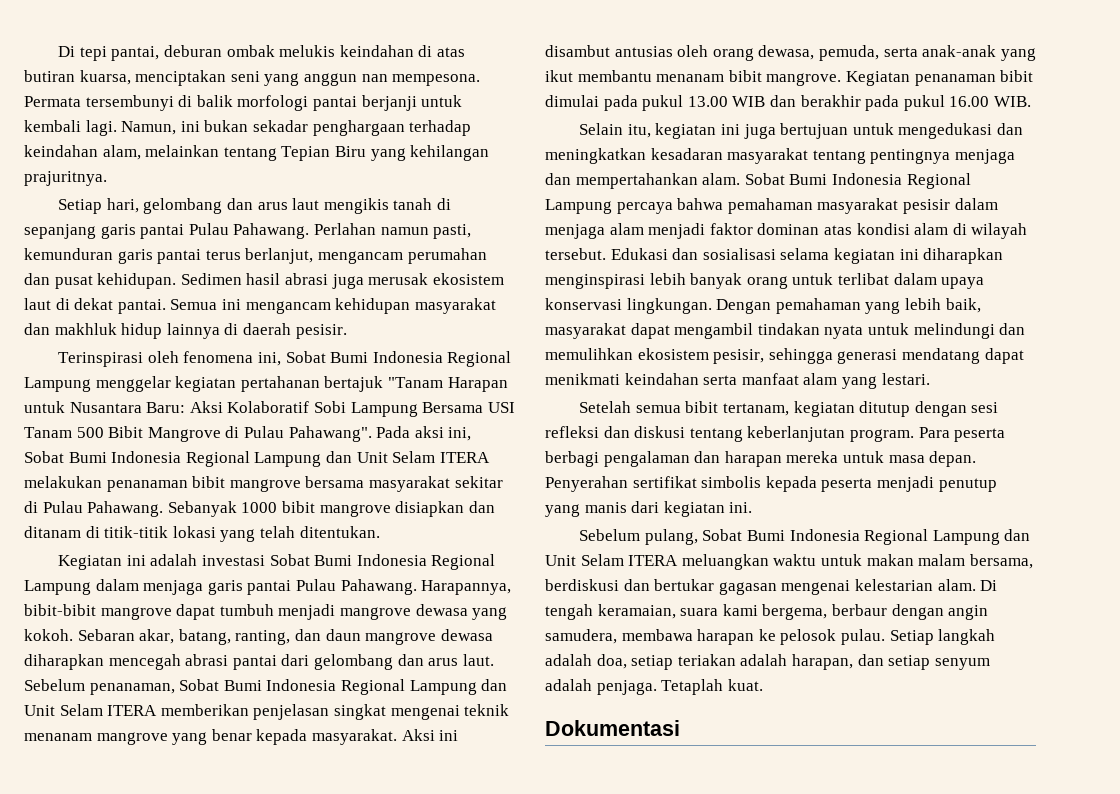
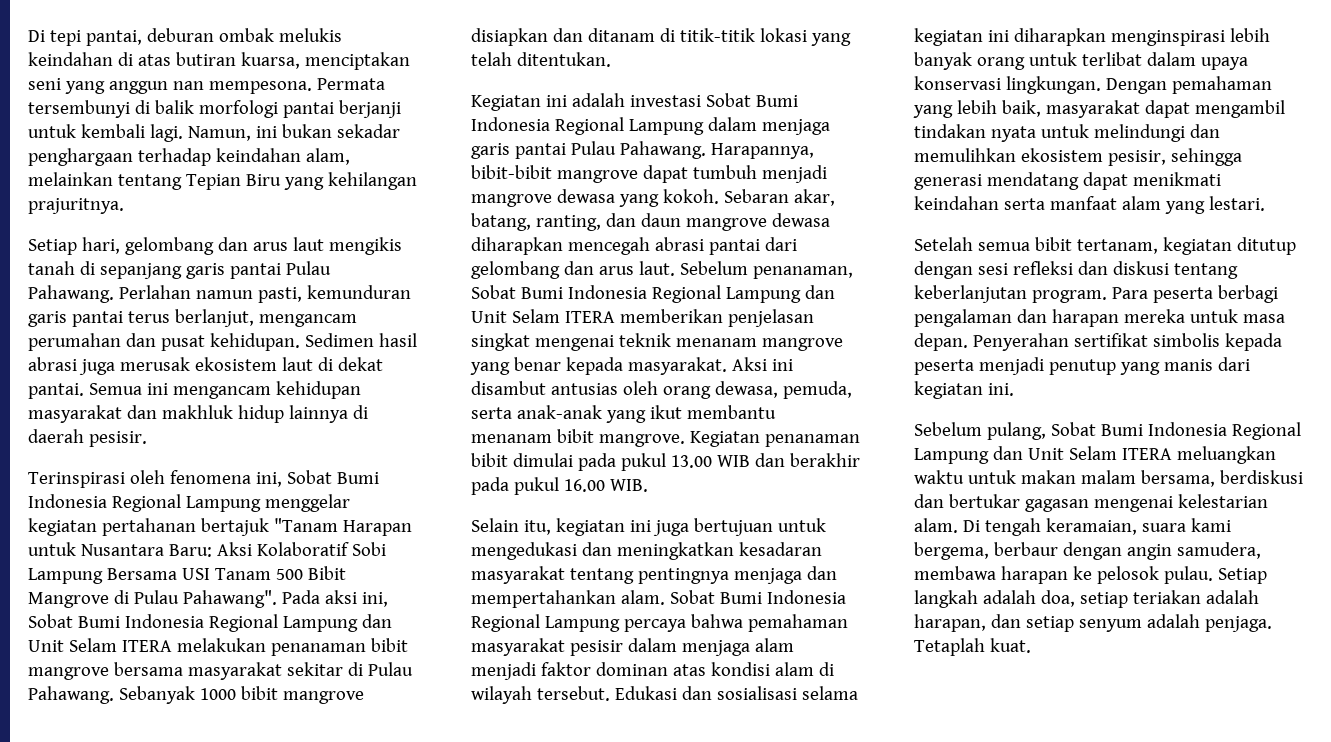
- Dokumentasi

